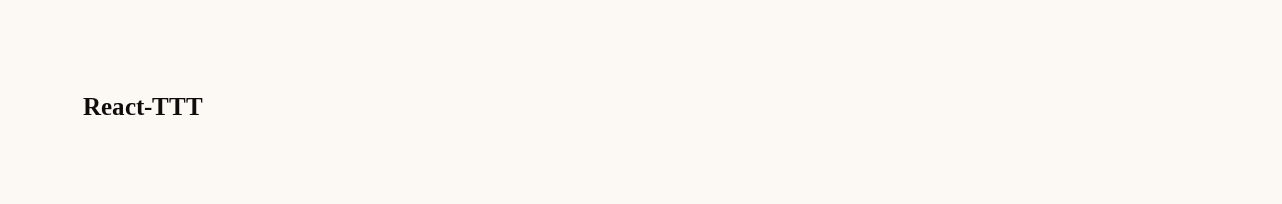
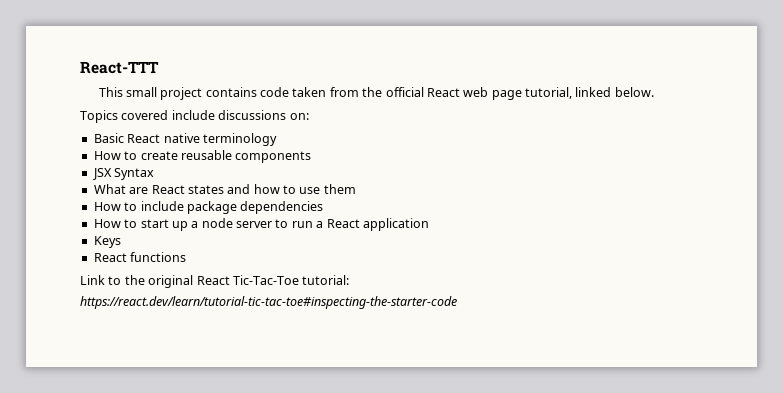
+ This small project contains code taken from the official React web page tutorial, linked below.
+ Topics covered include discussions on:
+ Basic React native terminology
+ How to create reusable components
+ JSX Syntax
+ What are React states and how to use them
+ How to include package dependencies
+ How to start up a node server to run a React application
+ Keys
+ React functions
+ Link to the original React Tic-Tac-Toe tutorial:
+ https://react.dev/learn/tutorial-tic-tac-toe#inspecting-the-starter-code

